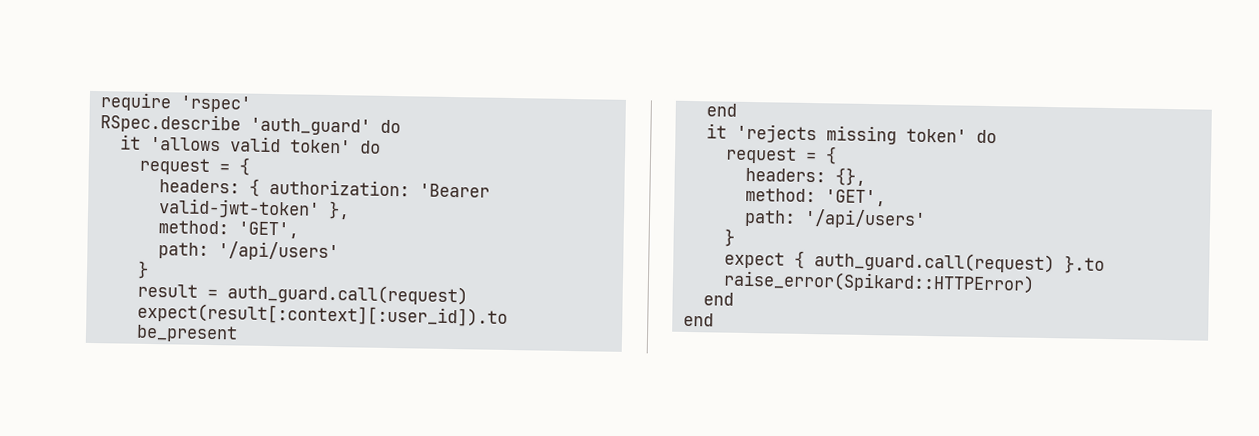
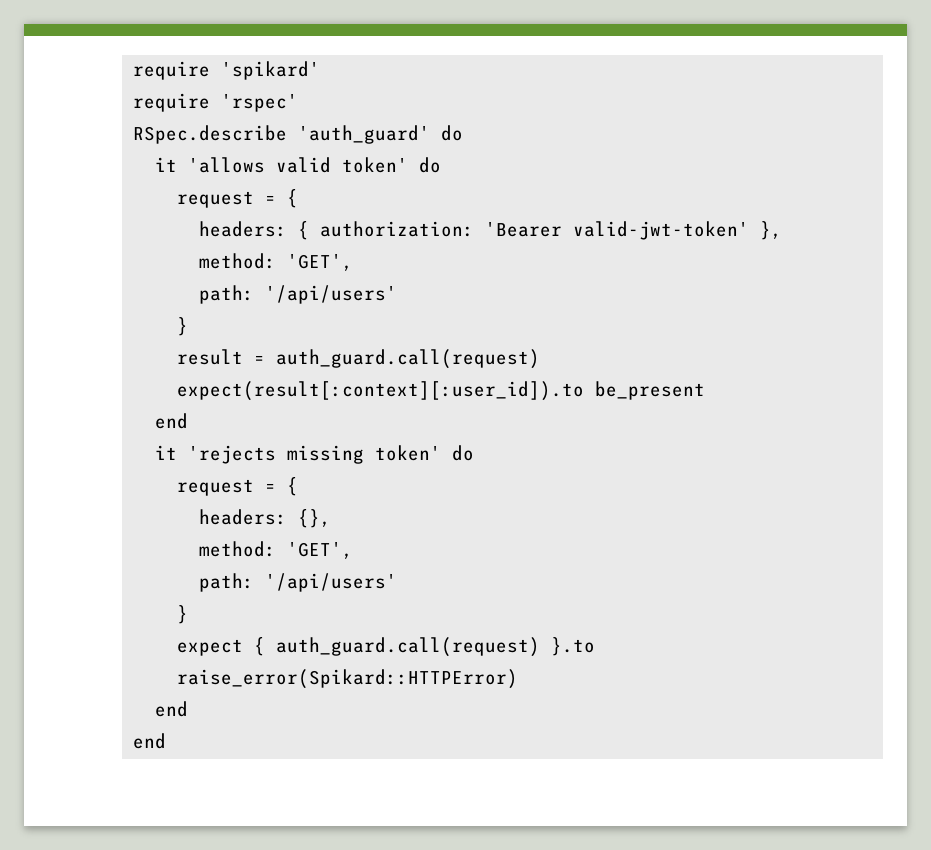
+ require 'spikard'

